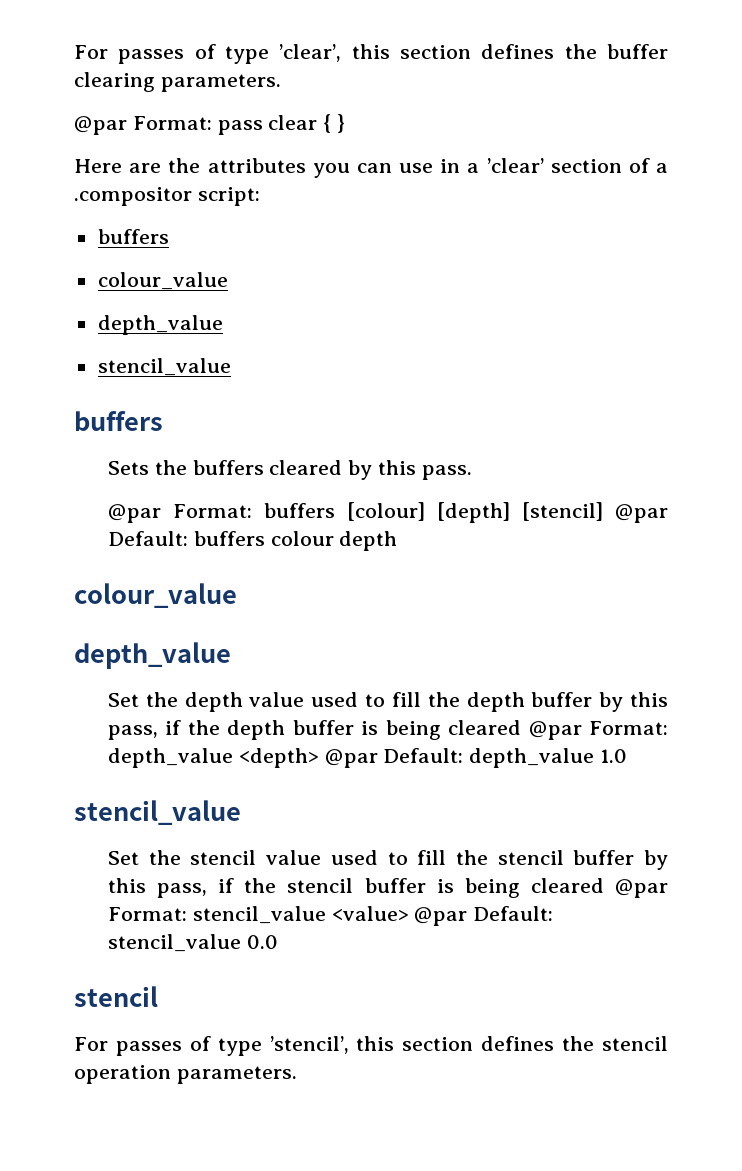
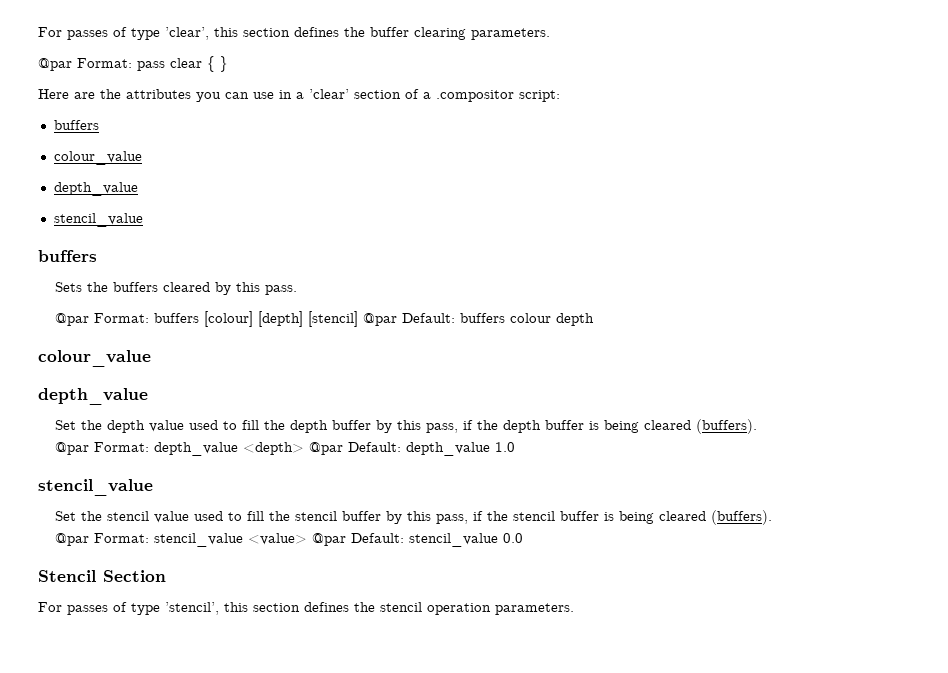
- Set the depth value used to fill the depth buffer by this pass, if the depth buffer is being cleared @par Format: depth_value <depth> @par Default: depth_value 1.0
+ Set the depth value used to fill the depth buffer by this pass, if the depth buffer is being cleared (buffers).
+ @par Format: depth_value <depth> @par Default: depth_value 1.0
- Set the stencil value used to fill the stencil buffer by this pass, if the stencil buffer is being cleared @par Format: stencil_value <value> @par Default: stencil_value 0.0
- stencil
+ Set the stencil value used to fill the stencil buffer by this pass, if the stencil buffer is being cleared (buffers).
+ @par Format: stencil_value <value> @par Default: stencil_value 0.0
+ Stencil Section

